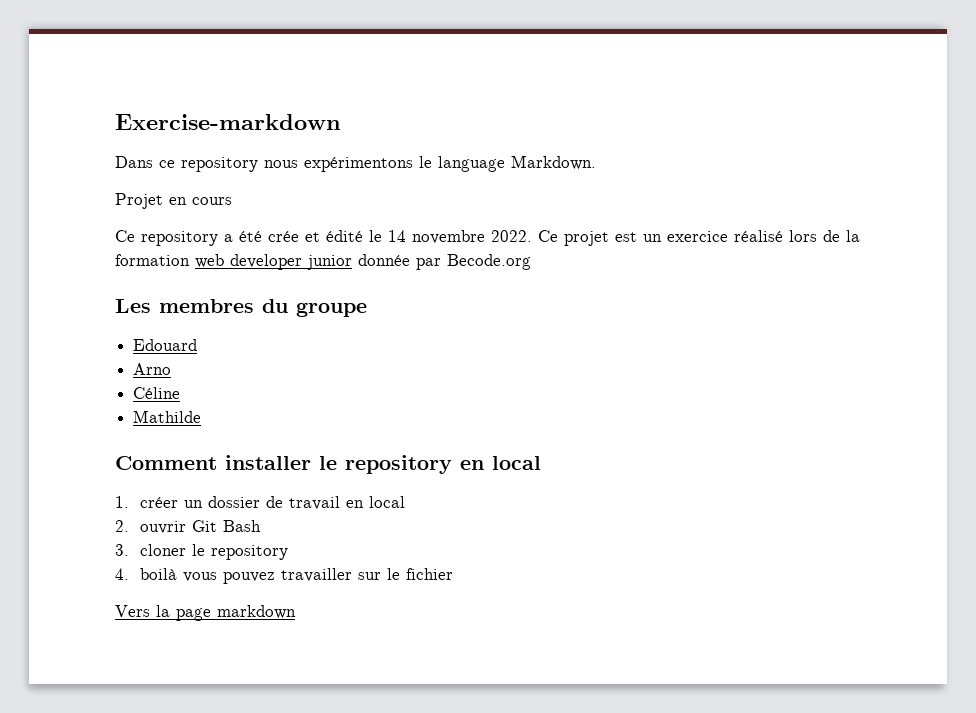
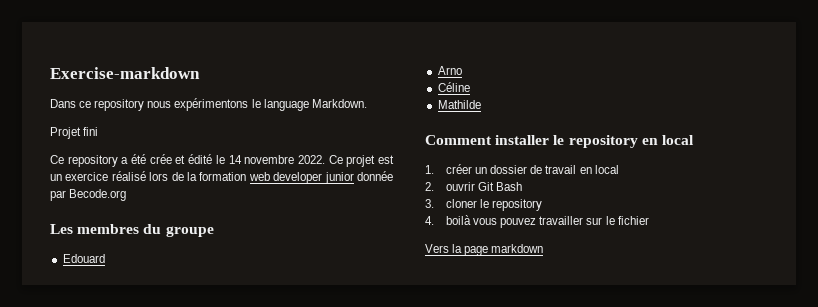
- Projet en cours
+ Projet fini

